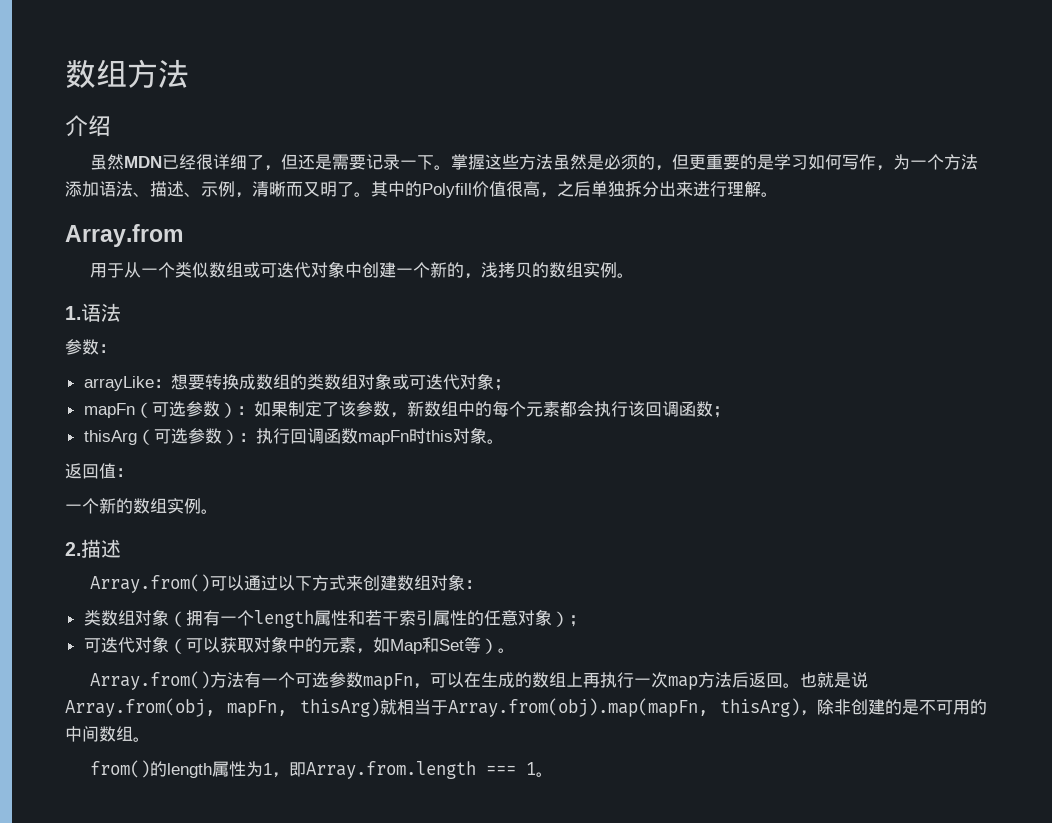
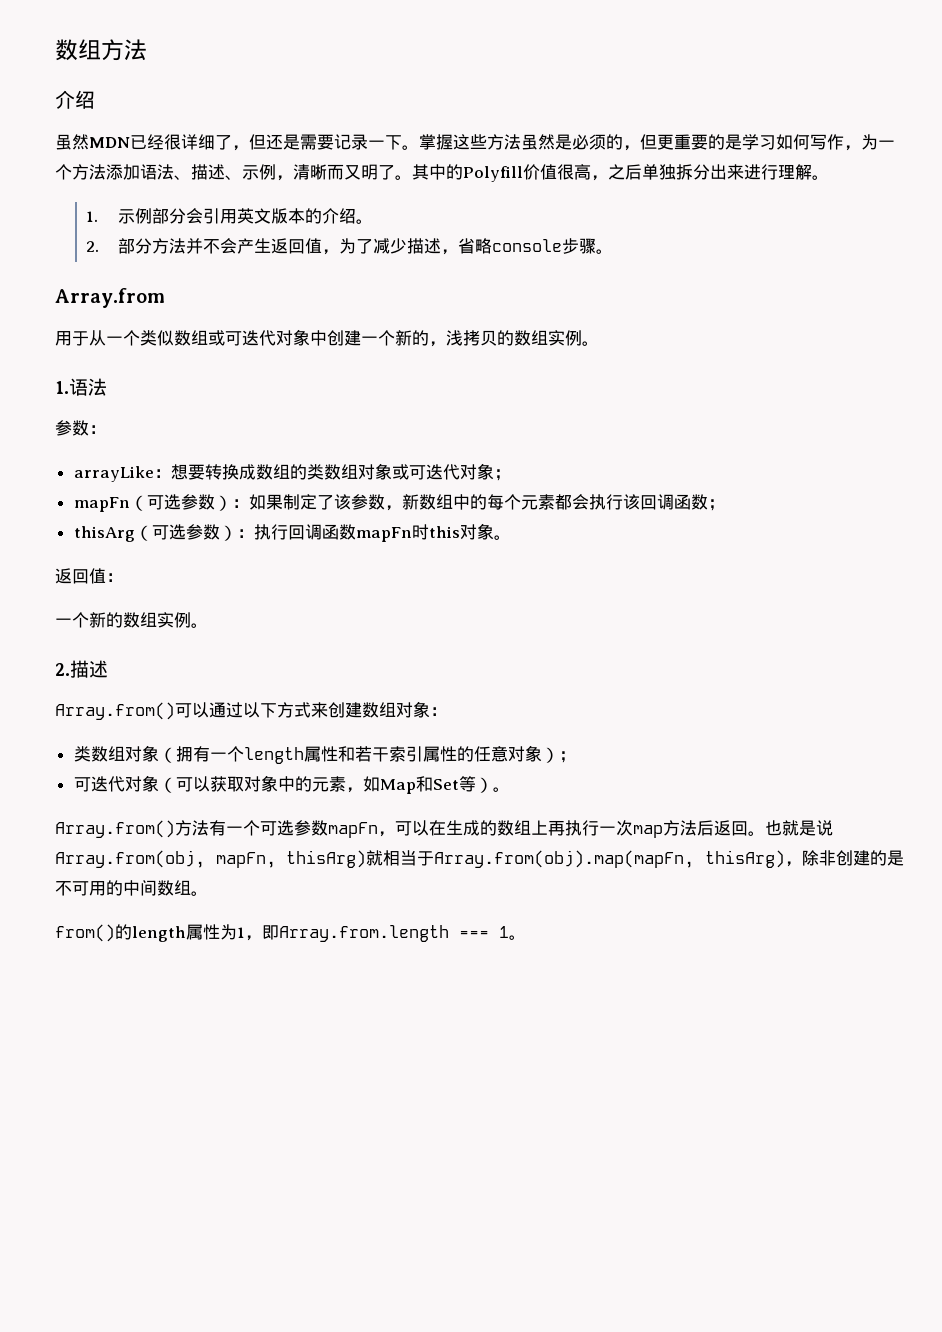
+ 1.示例部分会引用英文版本的介绍。
+ 2.部分方法并不会产生返回值，为了减少描述，省略console步骤。

